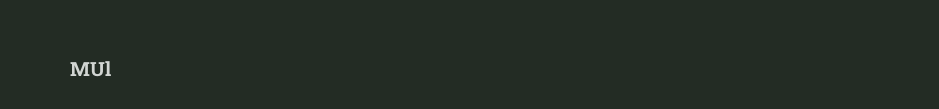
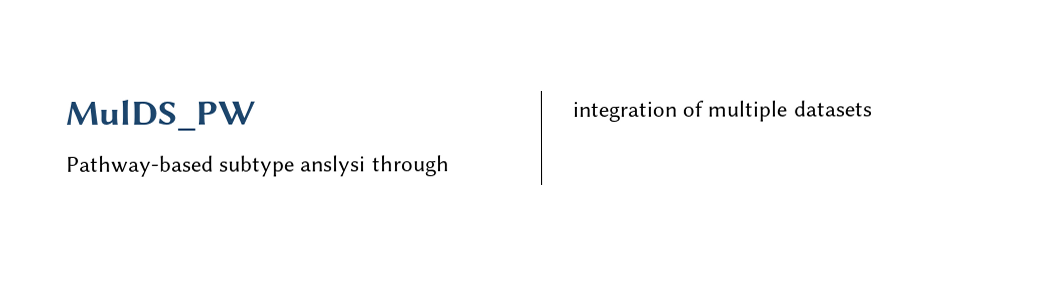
- MUl
+ MulDS_PW
+ Pathway-based subtype anslysi through integration of multiple datasets

